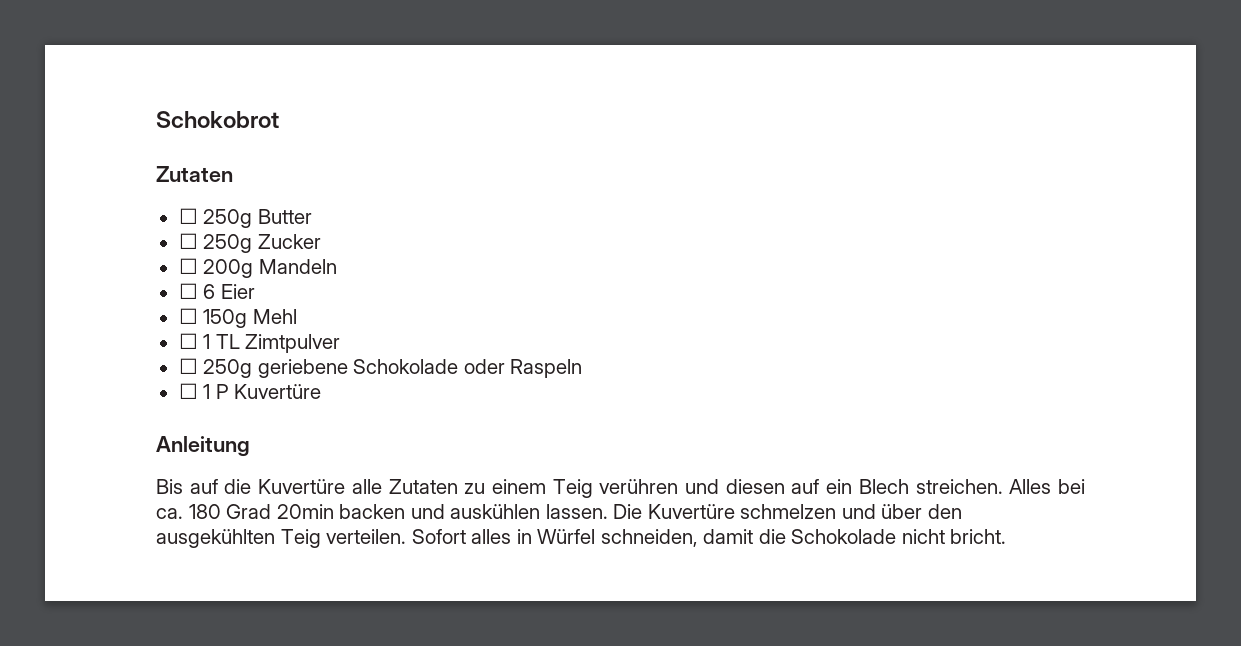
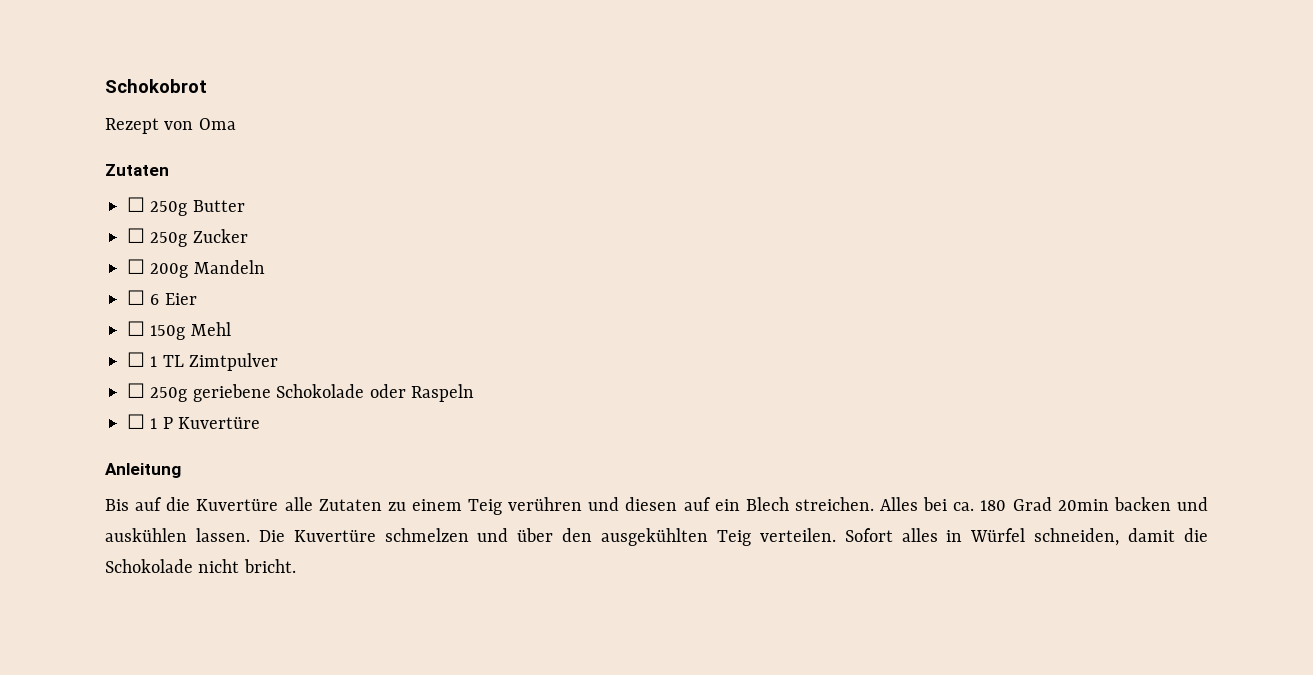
+ Rezept von Oma

